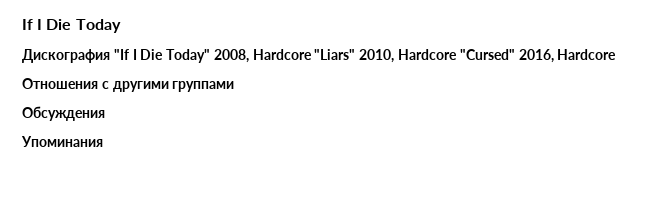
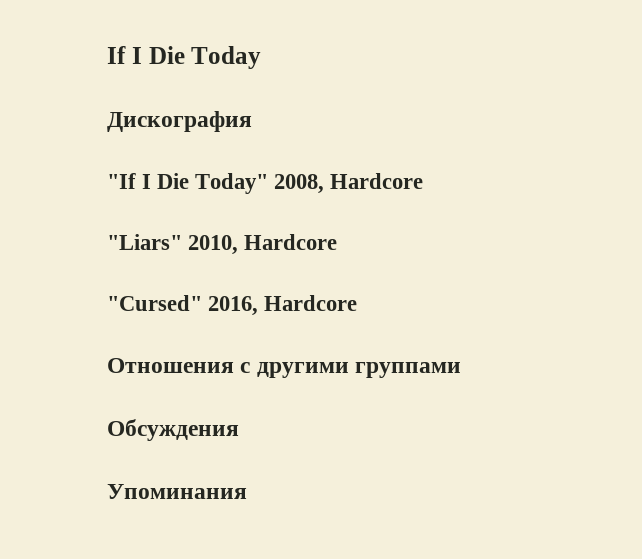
- Дискография "If I Die Today" 2008, Hardcore "Liars" 2010, Hardcore "Cursed" 2016, Hardcore
+ Дискография
+ "If I Die Today" 2008, Hardcore
+ "Liars" 2010, Hardcore
+ "Cursed" 2016, Hardcore

